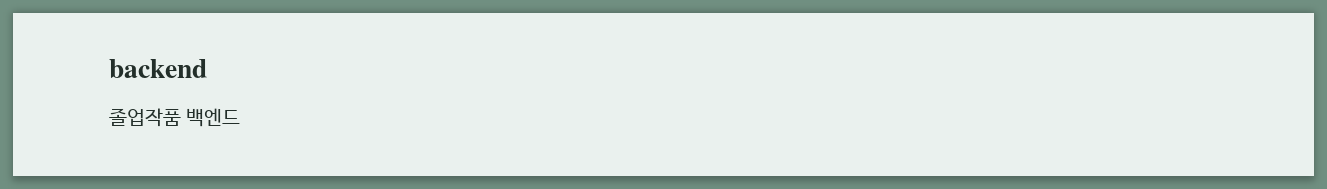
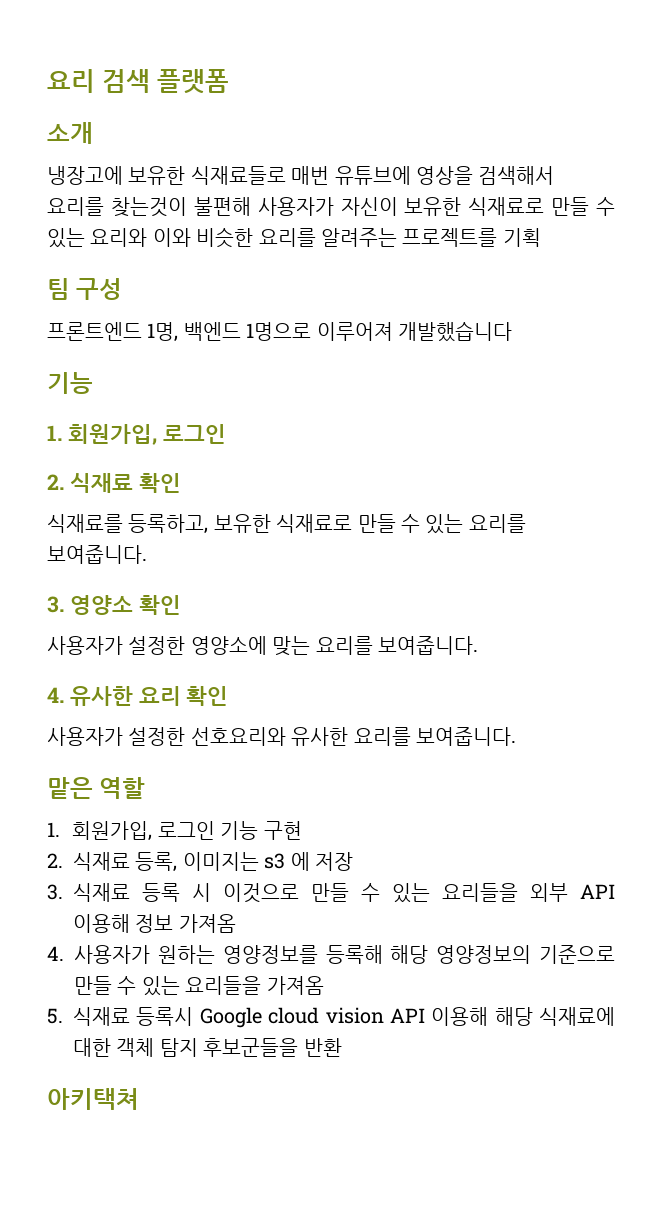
- backend
- 졸업작품 백엔드
+ 요리 검색 플랫폼
+ 소개
+ 냉장고에 보유한 식재료들로 매번 유튜브에 영상을 검색해서 요리를 찾는것이 불편해 사용자가 자신이 보유한 식재료로 만들 수 있는 요리와 이와 비슷한 요리를 알려주는 프로젝트를 기획
+ 팀 구성
+ 프론트엔드 1명, 백엔드 1명으로 이루어져 개발했습니다
+ 기능
+ 1. 회원가입, 로그인
+ 2. 식재료 확인
+ 식재료를 등록하고, 보유한 식재료로 만들 수 있는 요리를 보여줍니다.
+ 3. 영양소 확인
+ 사용자가 설정한 영양소에 맞는 요리를 보여줍니다.
+ 4. 유사한 요리 확인
+ 사용자가 설정한 선호요리와 유사한 요리를 보여줍니다.
+ 맡은 역할
+ 1. 회원가입, 로그인 기능 구현
+ 2. 식재료 등록, 이미지는 s3 에 저장
+ 3. 식재료 등록 시 이것으로 만들 수 있는 요리들을 외부 API 이용해 정보 가져옴
+ 4. 사용자가 원하는 영양정보를 등록해 해당 영양정보의 기준으로 만들 수 있는 요리들을 가져옴
+ 5. 식재료 등록시 Google cloud vision API 이용해 해당 식재료에 대한 객체 탐지 후보군들을 반환
+ 아키택쳐

